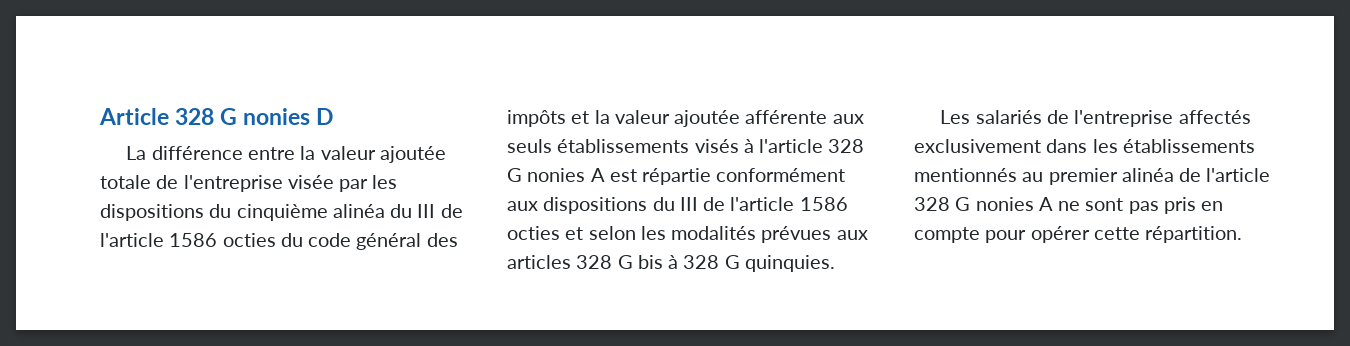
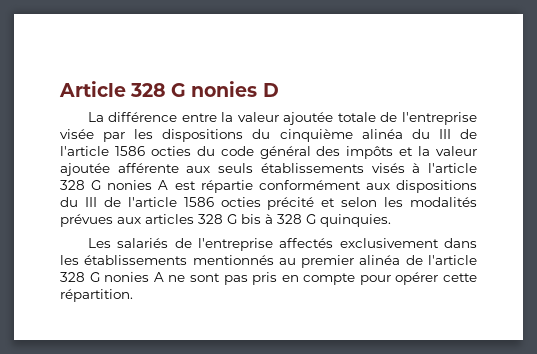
- La différence entre la valeur ajoutée totale de l'entreprise visée par les dispositions du cinquième alinéa du III de l'article 1586 octies du code général des impôts et la valeur ajoutée afférente aux seuls établissements visés à l'article 328 G nonies A est répartie conformément aux dispositions du III de l'article 1586 octies et selon les modalités prévues aux articles 328 G bis à 328 G quinquies.
+ La différence entre la valeur ajoutée totale de l'entreprise visée par les dispositions du cinquième alinéa du III de l'article 1586 octies du code général des impôts et la valeur ajoutée afférente aux seuls établissements visés à l'article 328 G nonies A est répartie conformément aux dispositions du III de l'article 1586 octies précité et selon les modalités prévues aux articles 328 G bis à 328 G quinquies.

